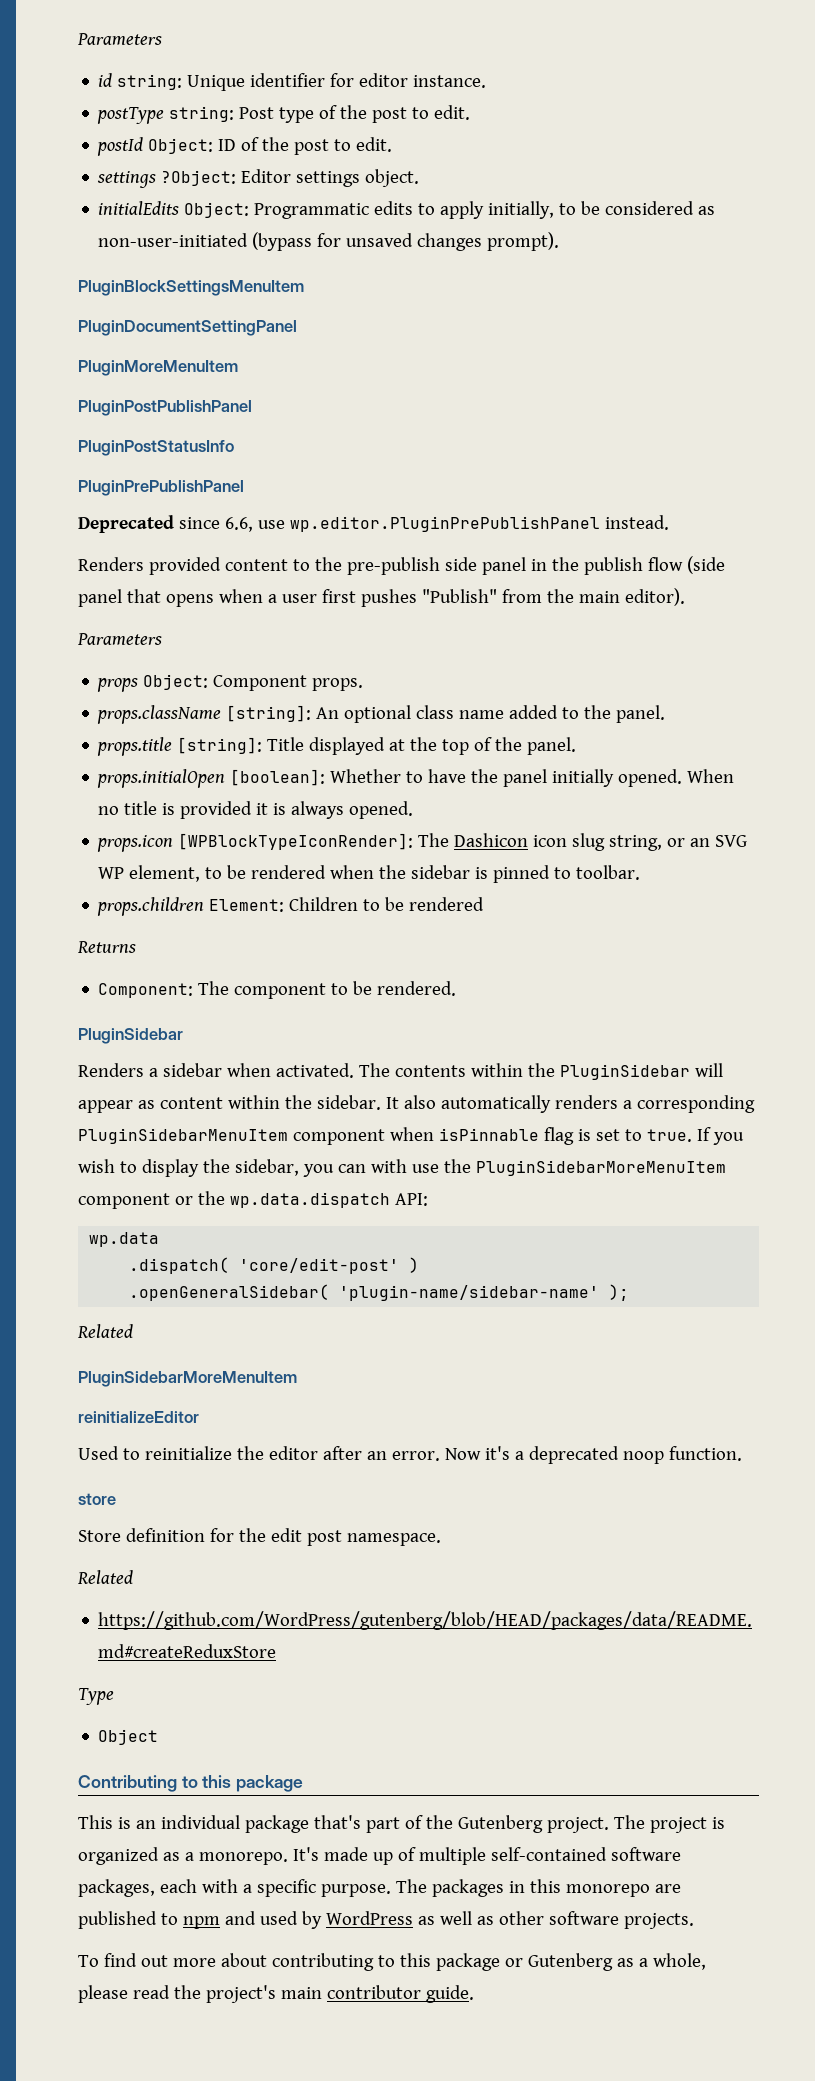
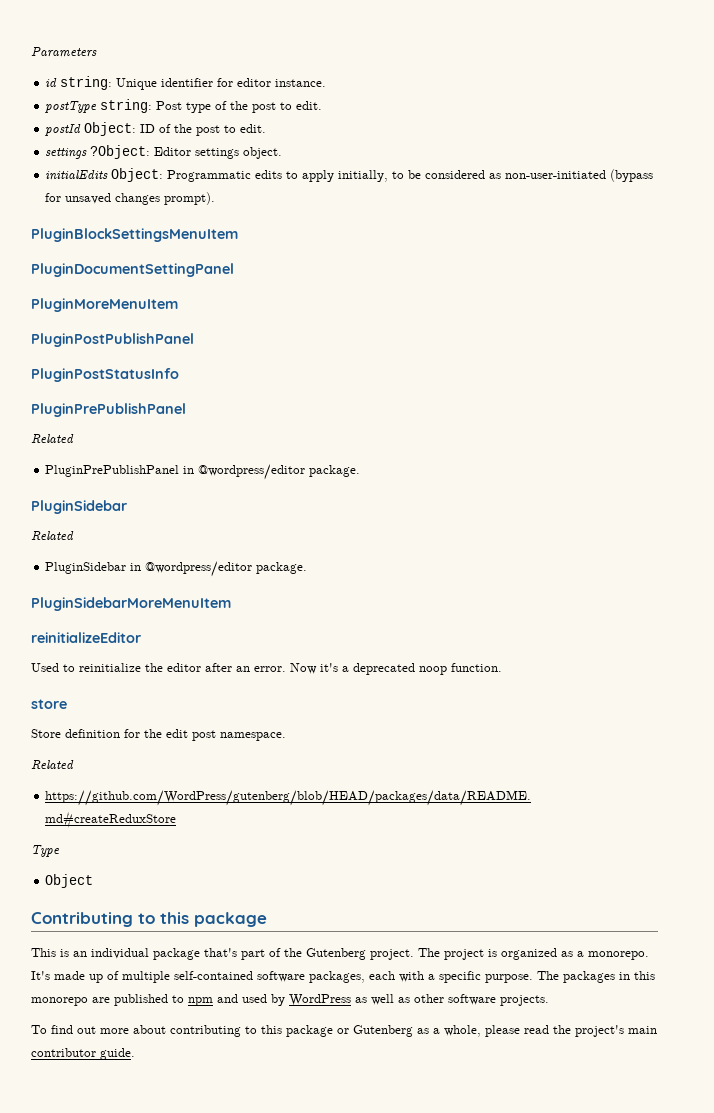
  PluginPostStatusInfo
  PluginPrePublishPanel
- Deprecated since 6.6, use wp.editor.PluginPrePublishPanel instead.
- Renders provided content to the pre-publish side panel in the publish flow (side panel that opens when a user first pushes "Publish" from the main editor).
- Parameters
- props Object: Component props.
- props.className [string]: An optional class name added to the panel.
- props.title [string]: Title displayed at the top of the panel.
- props.initialOpen [boolean]: Whether to have the panel initially opened. When no title is provided it is always opened.
- props.icon [WPBlockTypeIconRender]: The Dashicon icon slug string, or an SVG WP element, to be rendered when the sidebar is pinned to toolbar.
- props.children Element: Children to be rendered
- Returns
- Component: The component to be rendered.
+ Related
+ PluginPrePublishPanel in @wordpress/editor package.
  PluginSidebar
- Renders a sidebar when activated. The contents within the PluginSidebar will appear as content within the sidebar. It also automatically renders a corresponding PluginSidebarMenuItem component when isPinnable flag is set to true. If you wish to display the sidebar, you can with use the PluginSidebarMoreMenuItem component or the wp.data.dispatch API:
- wp.data
- .dispatch( 'core/edit-post' )
- .openGeneralSidebar( 'plugin-name/sidebar-name' );
  Related
+ PluginSidebar in @wordpress/editor package.

